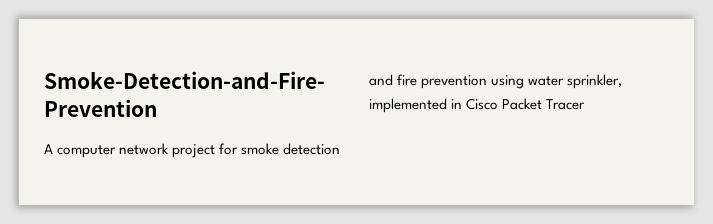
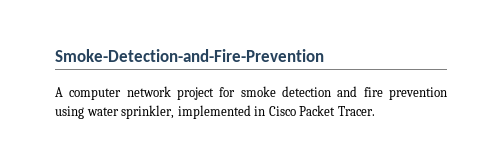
- A computer network project for smoke detection and fire prevention using water sprinkler, implemented in Cisco Packet Tracer
+ A computer network project for smoke detection and fire prevention using water sprinkler, implemented in Cisco Packet Tracer.

